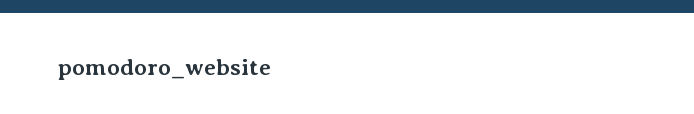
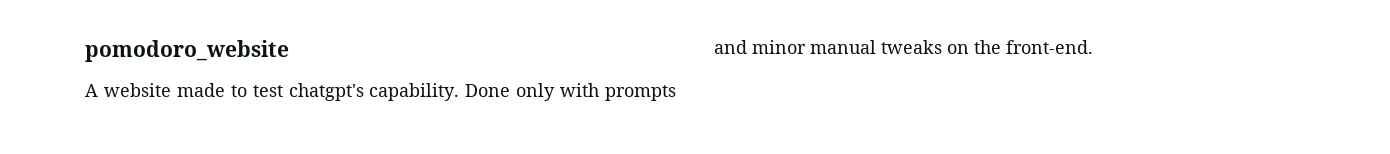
+ A website made to test chatgpt's capability. Done only with prompts and minor manual tweaks on the front-end.

